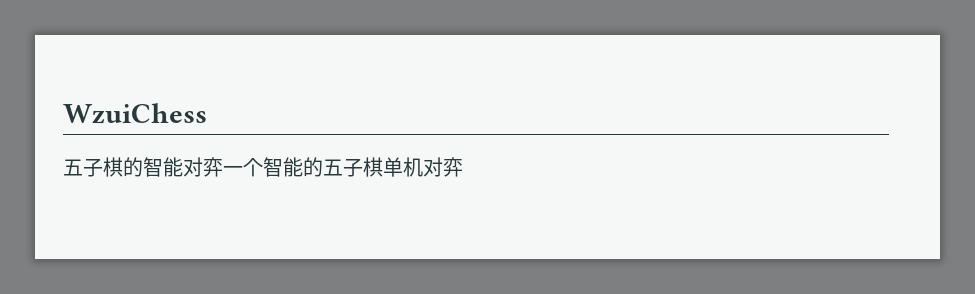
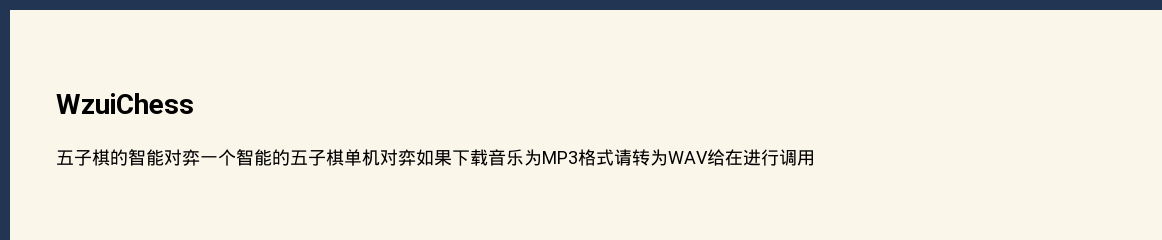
- 五子棋的智能对弈一个智能的五子棋单机对弈
+ 五子棋的智能对弈一个智能的五子棋单机对弈如果下载音乐为MP3格式请转为WAV给在进行调用

